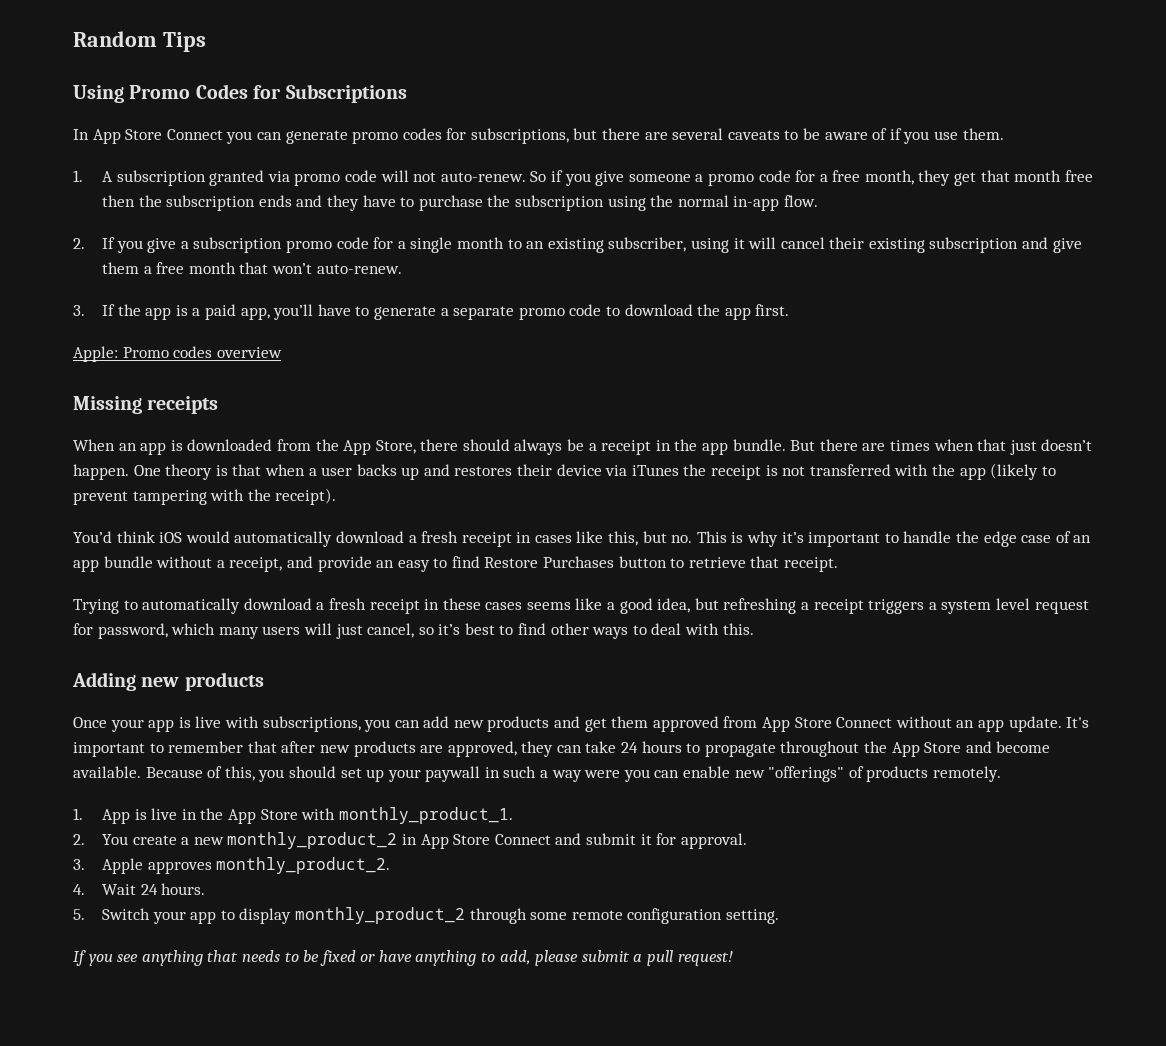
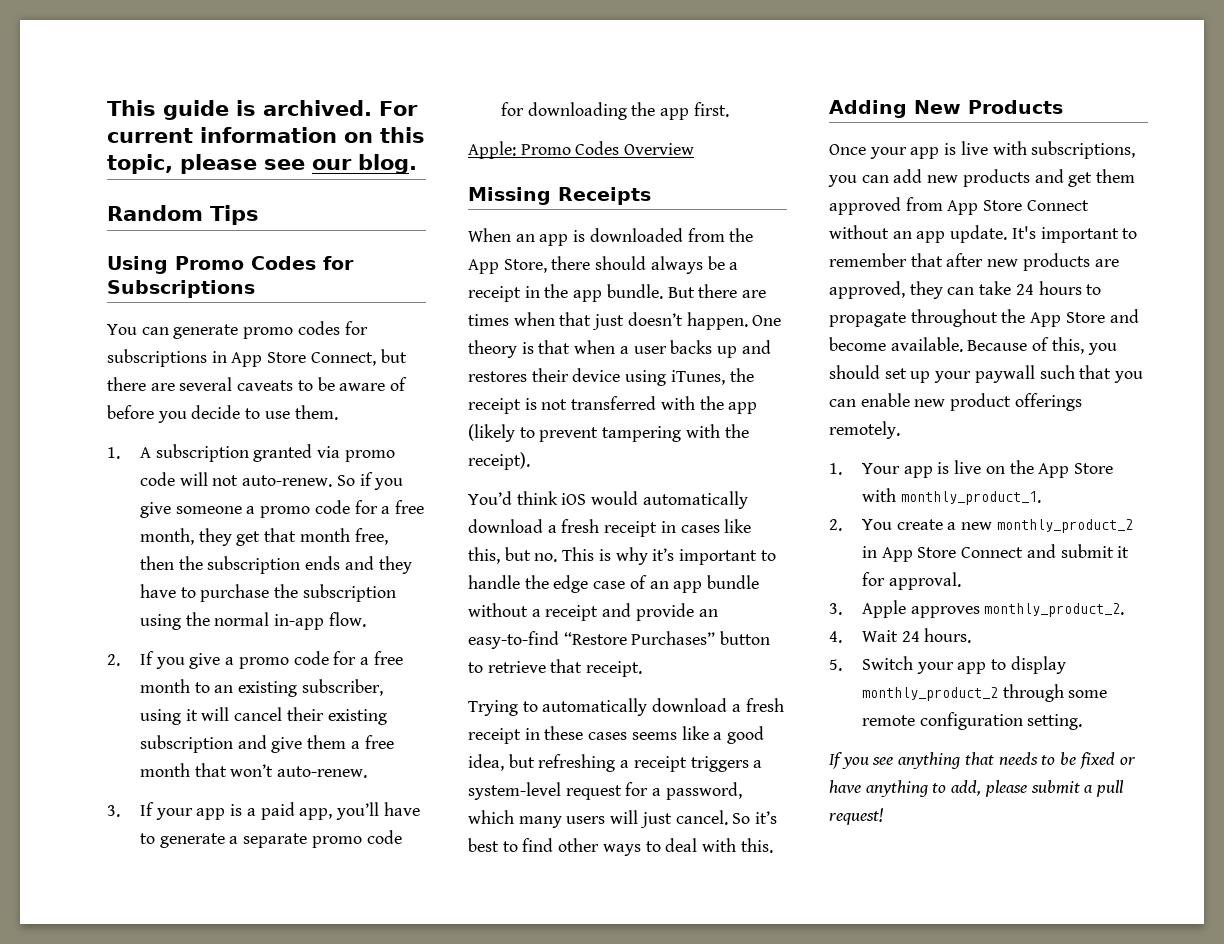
+ This guide is archived. For current information on this topic, please see our blog.
- In App Store Connect you can generate promo codes for subscriptions, but there are several caveats to be aware of if you use them.
+ You can generate promo codes for subscriptions in App Store Connect, but there are several caveats to be aware of before you decide to use them.
- So if you give someone a promo code for a free month, they get that month free then the subscription ends and they have to purchase the subscription using the normal in-app flow.
+ So if you give someone a promo code for a free month, they get that month free, then the subscription ends and they have to purchase the subscription using the normal in-app flow.
- 2. If you give a subscription promo code for a single month to an existing subscriber, using it will cancel their existing subscription and give them a free month that won’t auto-renew.
+ 2. If you give a promo code for a free month to an existing subscriber, using it will cancel their existing subscription and give them a free month that won’t auto-renew.
- 3. If the app is a paid app, you’ll have to generate a separate promo code to download the app first.
+ 3. If your app is a paid app, you’ll have to generate a separate promo code for downloading the app first.
- Apple: Promo codes overview
+ Apple: Promo Codes Overview
- Missing receipts
+ Missing Receipts
- One theory is that when a user backs up and restores their device via iTunes the receipt is not transferred with the app (likely to prevent tampering with the receipt).
+ One theory is that when a user backs up and restores their device using iTunes, the receipt is not transferred with the app (likely to prevent tampering with the receipt).
- You’d think iOS would automatically download a fresh receipt in cases like this, but no. This is why it’s important to handle the edge case of an app bundle without a receipt, and provide an easy to find Restore Purchases button to retrieve that receipt.
+ You’d think iOS would automatically download a fresh receipt in cases like this, but no. This is why it’s important to handle the edge case of an app bundle without a receipt and provide an easy-to-find “Restore Purchases” button to retrieve that receipt.
- Trying to automatically download a fresh receipt in these cases seems like a good idea, but refreshing a receipt triggers a system level request for password, which many users will just cancel, so it’s best to find other ways to deal with this.
+ Trying to automatically download a fresh receipt in these cases seems like a good idea, but refreshing a receipt triggers a system-level request for a password, which many users will just cancel. So it’s best to find other ways to deal with this.
- Adding new products
+ Adding New Products
- Because of this, you should set up your paywall in such a way were you can enable new "offerings" of products remotely.
+ Because of this, you should set up your paywall such that you can enable new product offerings remotely.
- 1. App is live in the App Store with monthly_product_1.
+ 1. Your app is live on the App Store with monthly_product_1.

